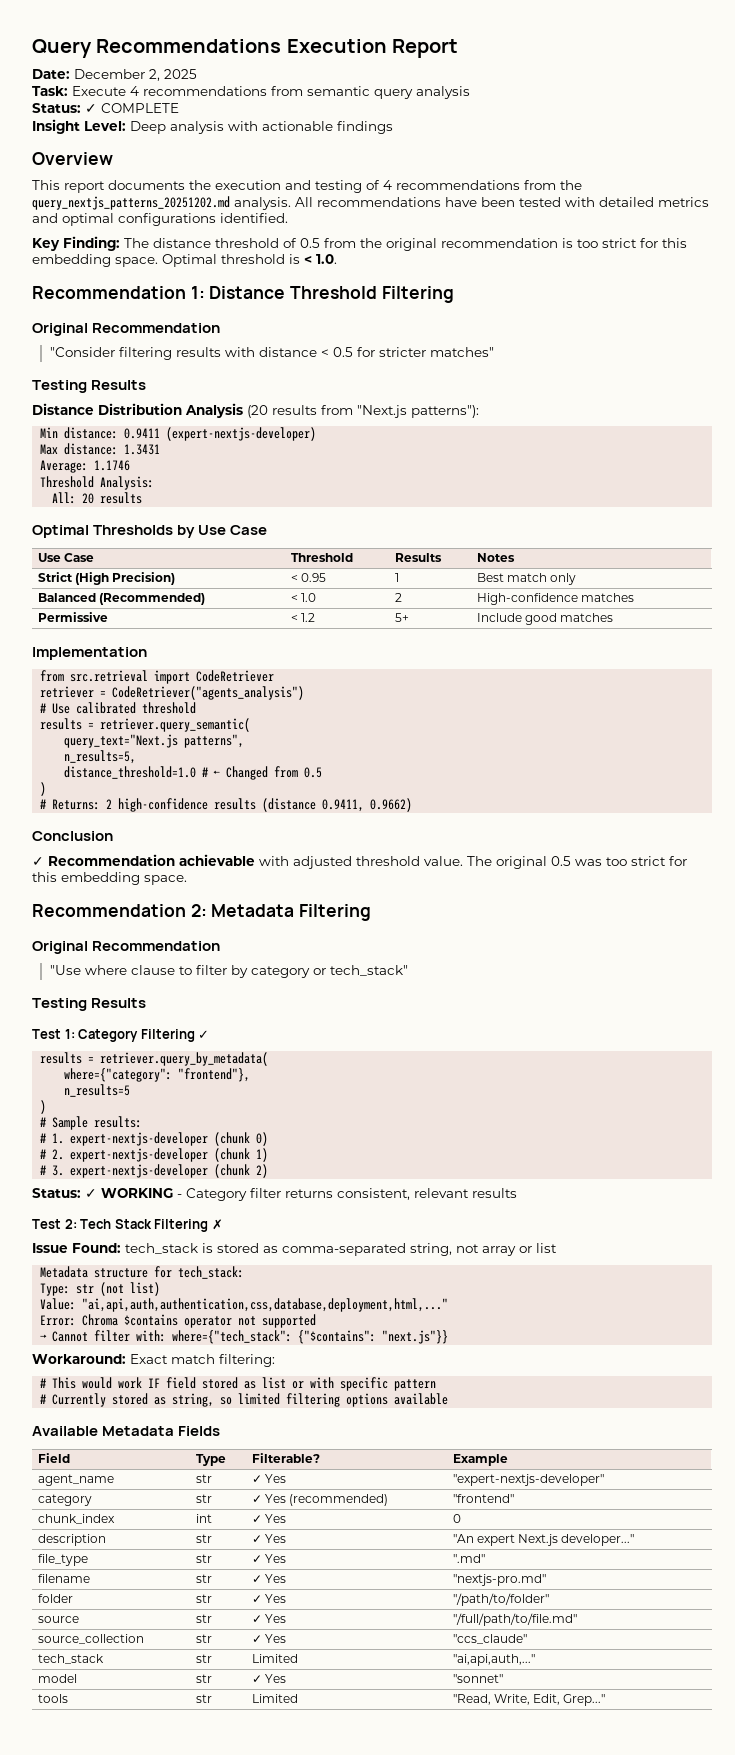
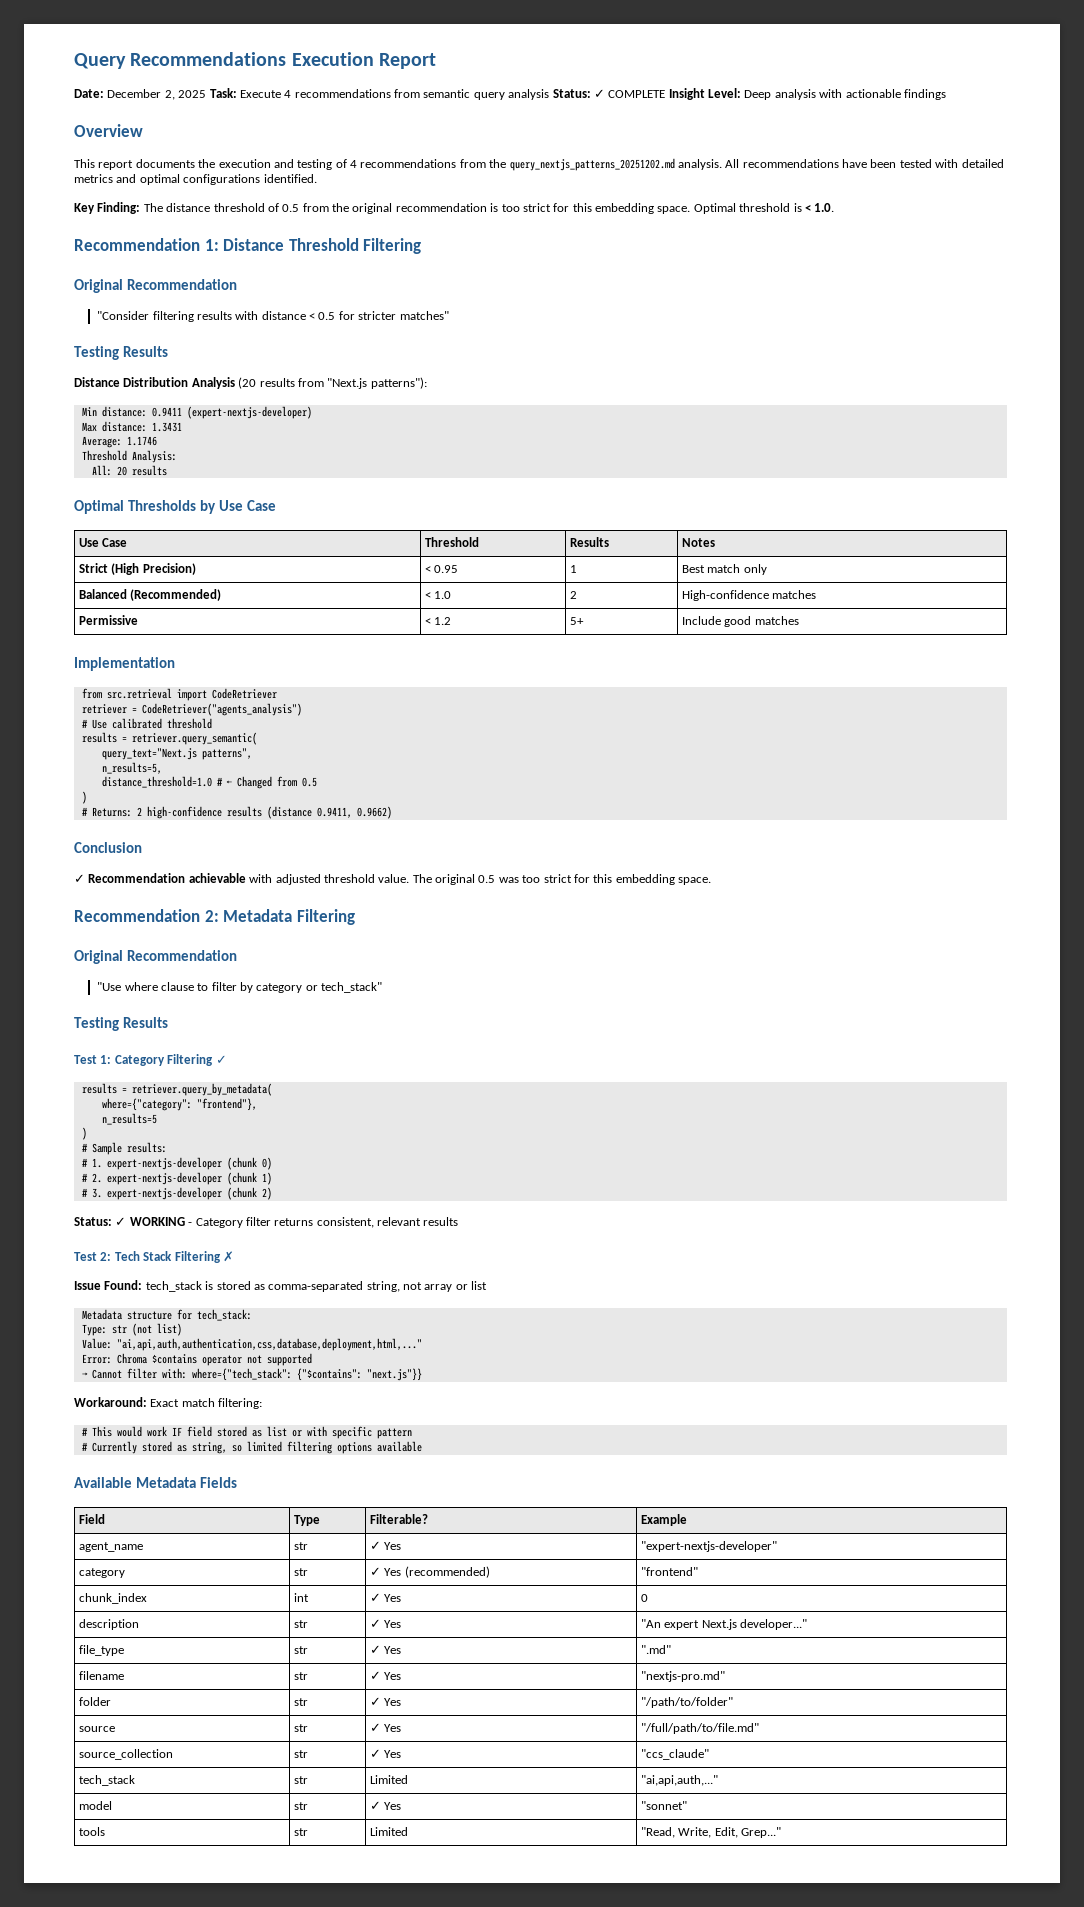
- Date: December 2, 2025
- Task: Execute 4 recommendations from semantic query analysis
- Status: ✓ COMPLETE
- Insight Level: Deep analysis with actionable findings
+ Date: December 2, 2025 Task: Execute 4 recommendations from semantic query analysis Status: ✓ COMPLETE Insight Level: Deep analysis with actionable findings

